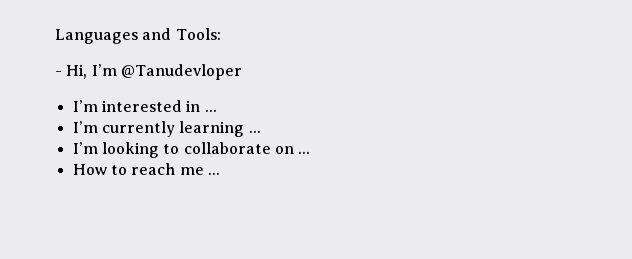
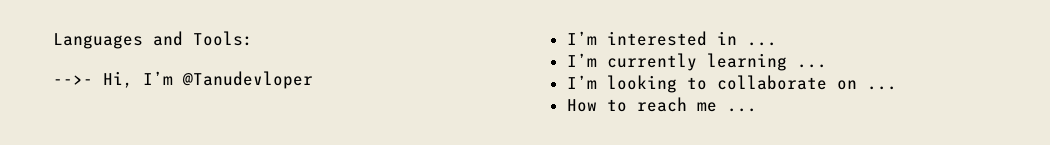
- - Hi, I’m @Tanudevloper
+ -->- Hi, I’m @Tanudevloper

